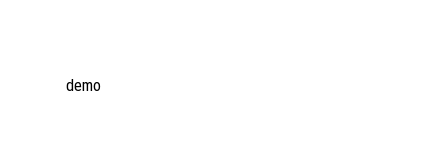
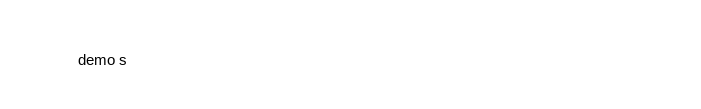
- demo
+ demo s

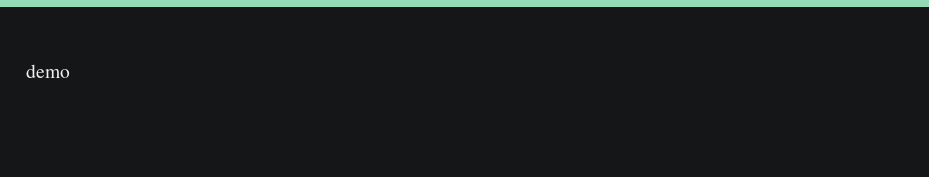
- demo s
+ demo

